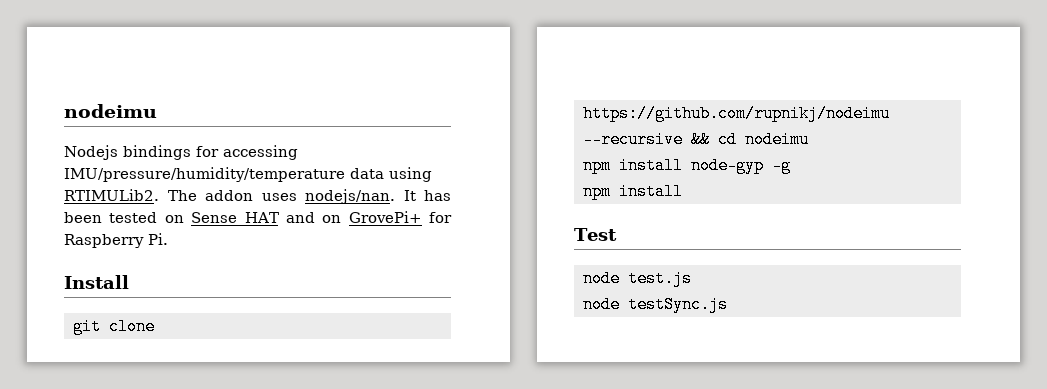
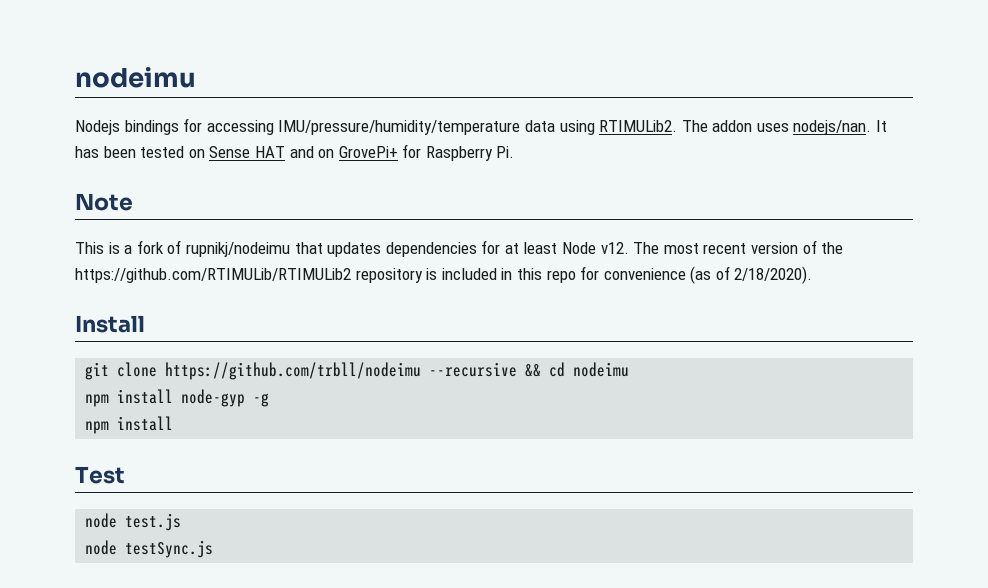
+ Note
+ This is a fork of rupnikj/nodeimu that updates dependencies for at least Node v12. The most recent version of the https://github.com/RTIMULib/RTIMULib2 repository is included in this repo for convenience (as of 2/18/2020).
- git clone https://github.com/rupnikj/nodeimu --recursive && cd nodeimu
+ git clone https://github.com/trbll/nodeimu --recursive && cd nodeimu

